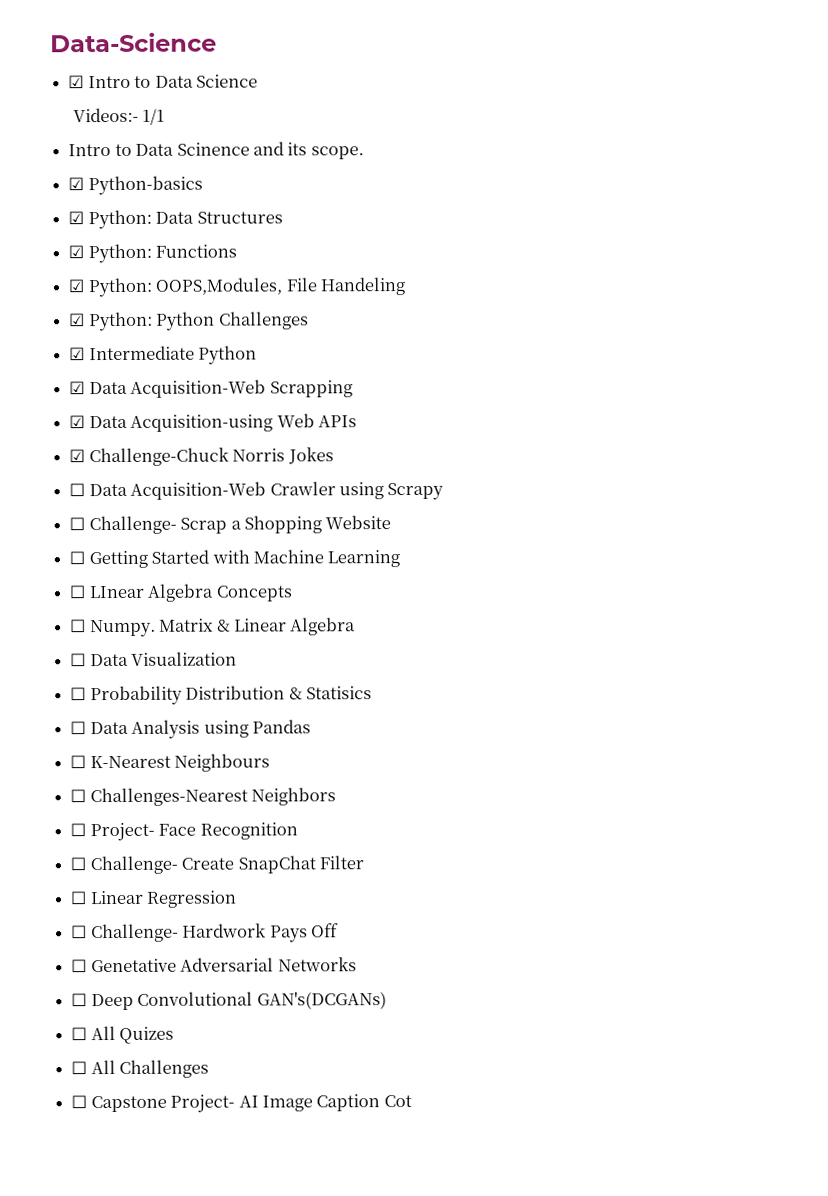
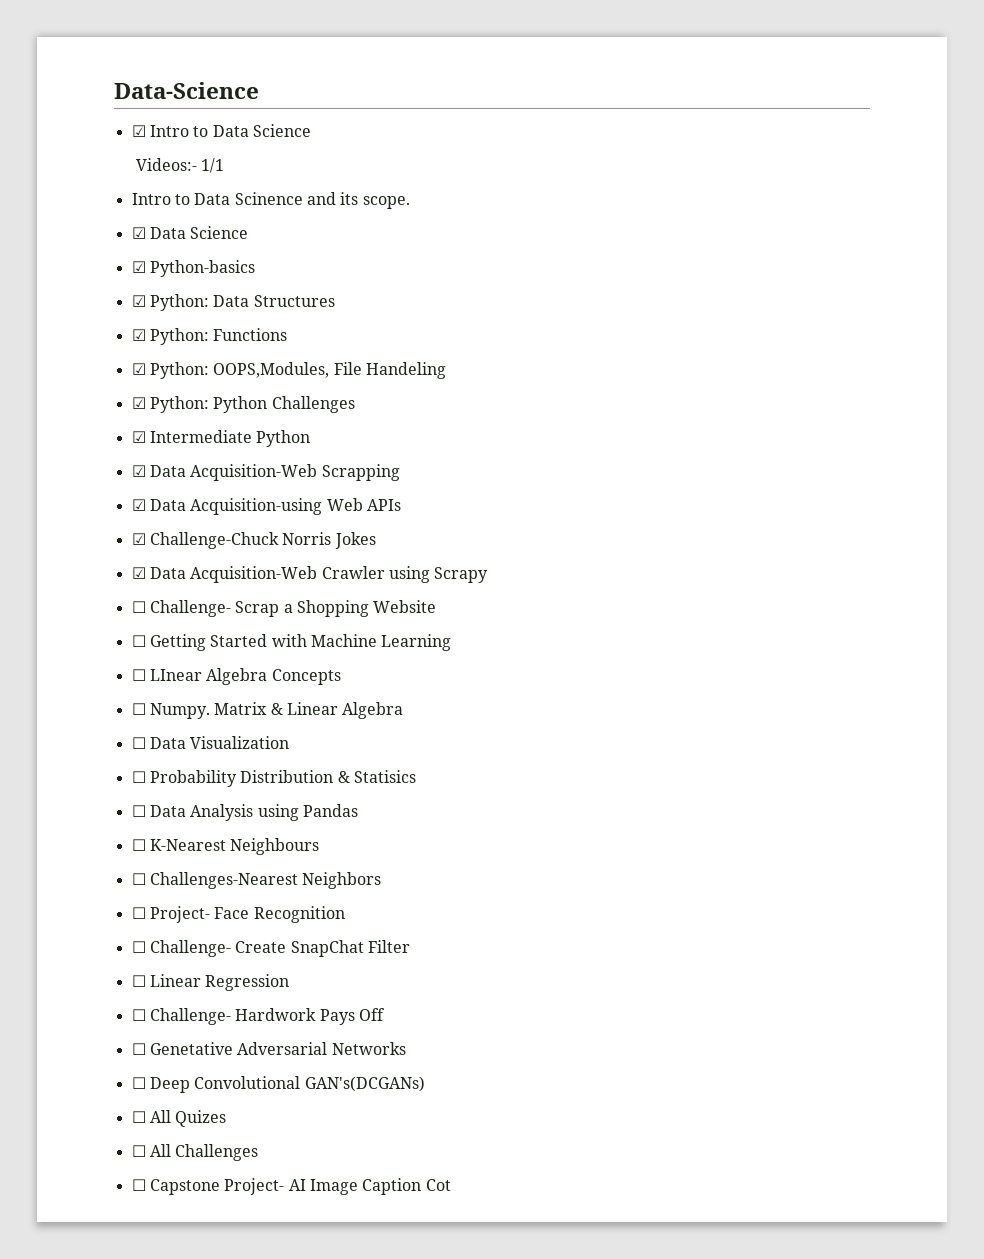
+ ☑ Data Science
- ☐ Data Acquisition-Web Crawler using Scrapy
+ ☑ Data Acquisition-Web Crawler using Scrapy

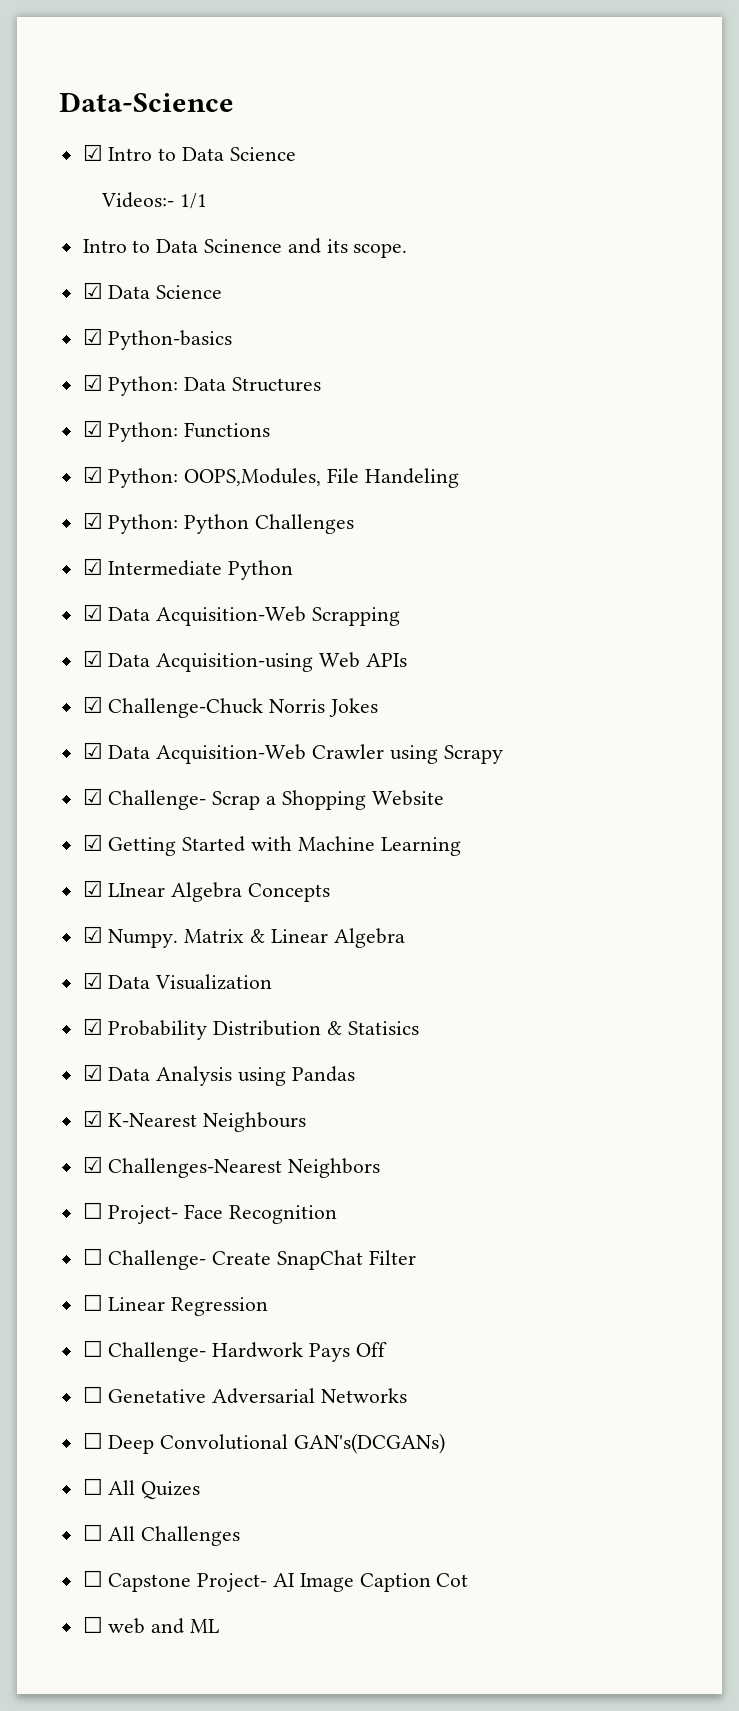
- ☐ Challenge- Scrap a Shopping Website
+ ☑ Challenge- Scrap a Shopping Website
- ☐ Getting Started with Machine Learning
+ ☑ Getting Started with Machine Learning
- ☐ LInear Algebra Concepts
+ ☑ LInear Algebra Concepts
- ☐ Numpy.
+ ☑ Numpy.
- ☐ Data Visualization
+ ☑ Data Visualization
- ☐ Probability Distribution & Statisics
+ ☑ Probability Distribution & Statisics
- ☐ Data Analysis using Pandas
+ ☑ Data Analysis using Pandas
- ☐ K-Nearest Neighbours
+ ☑ K-Nearest Neighbours
- ☐ Challenges-Nearest Neighbors
+ ☑ Challenges-Nearest Neighbors
+ ☐ web and ML

